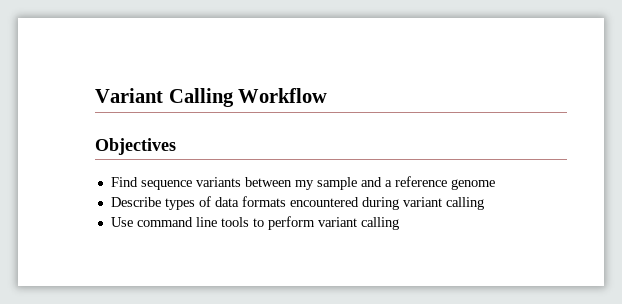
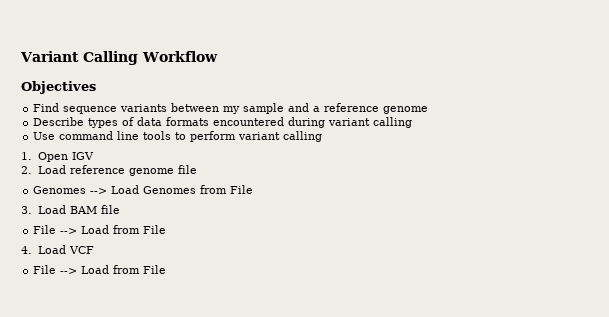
+ 1. Open IGV
+ 2. Load reference genome file
+ Genomes --> Load Genomes from File
+ 3. Load BAM file
+ File --> Load from File
+ 4. Load VCF
+ File --> Load from File

